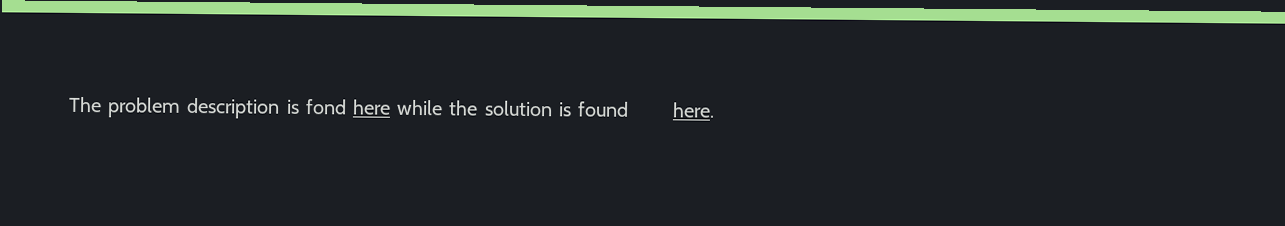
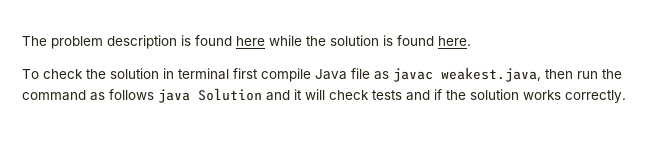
- The problem description is fond here while the solution is found here.
+ The problem description is found here while the solution is found here.
+ To check the solution in terminal first compile Java file as javac weakest.java, then run the command as follows java Solution and it will check tests and if the solution works correctly.

